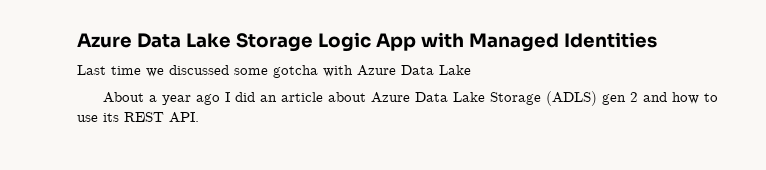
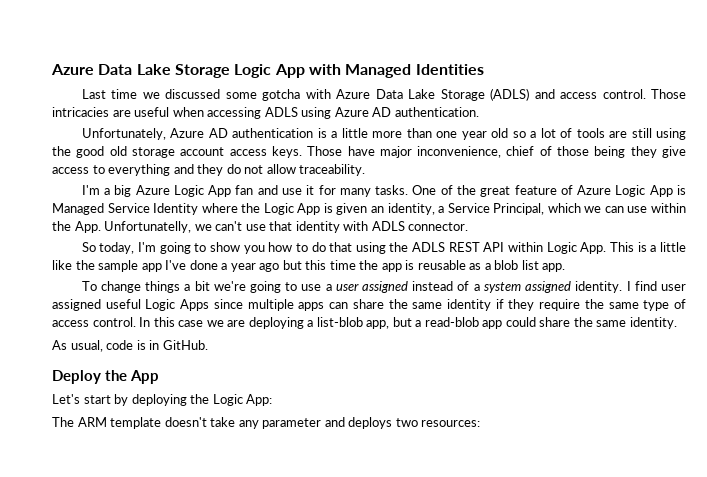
- Last time we discussed some gotcha with Azure Data Lake
- About a year ago I did an article about Azure Data Lake Storage (ADLS) gen 2 and how to use its REST API.
+ Last time we discussed some gotcha with Azure Data Lake Storage (ADLS) and access control. Those intricacies are useful when accessing ADLS using Azure AD authentication.
+ Unfortunately, Azure AD authentication is a little more than one year old so a lot of tools are still using the good old storage account access keys. Those have major inconvenience, chief of those being they give access to everything and they do not allow traceability.
+ I'm a big Azure Logic App fan and use it for many tasks. One of the great feature of Azure Logic App is Managed Service Identity where the Logic App is given an identity, a Service Principal, which we can use within the App. Unfortunatelly, we can't use that identity with ADLS connector.
+ So today, I'm going to show you how to do that using the ADLS REST API within Logic App. This is a little like the sample app I've done a year ago but this time the app is reusable as a blob list app.
+ To change things a bit we're going to use a user assigned instead of a system assigned identity. I find user assigned useful Logic Apps since multiple apps can share the same identity if they require the same type of access control. In this case we are deploying a list-blob app, but a read-blob app could share the same identity.
+ As usual, code is in GitHub.
+ Deploy the App
+ Let's start by deploying the Logic App:
+ The ARM template doesn't take any parameter and deploys two resources:

